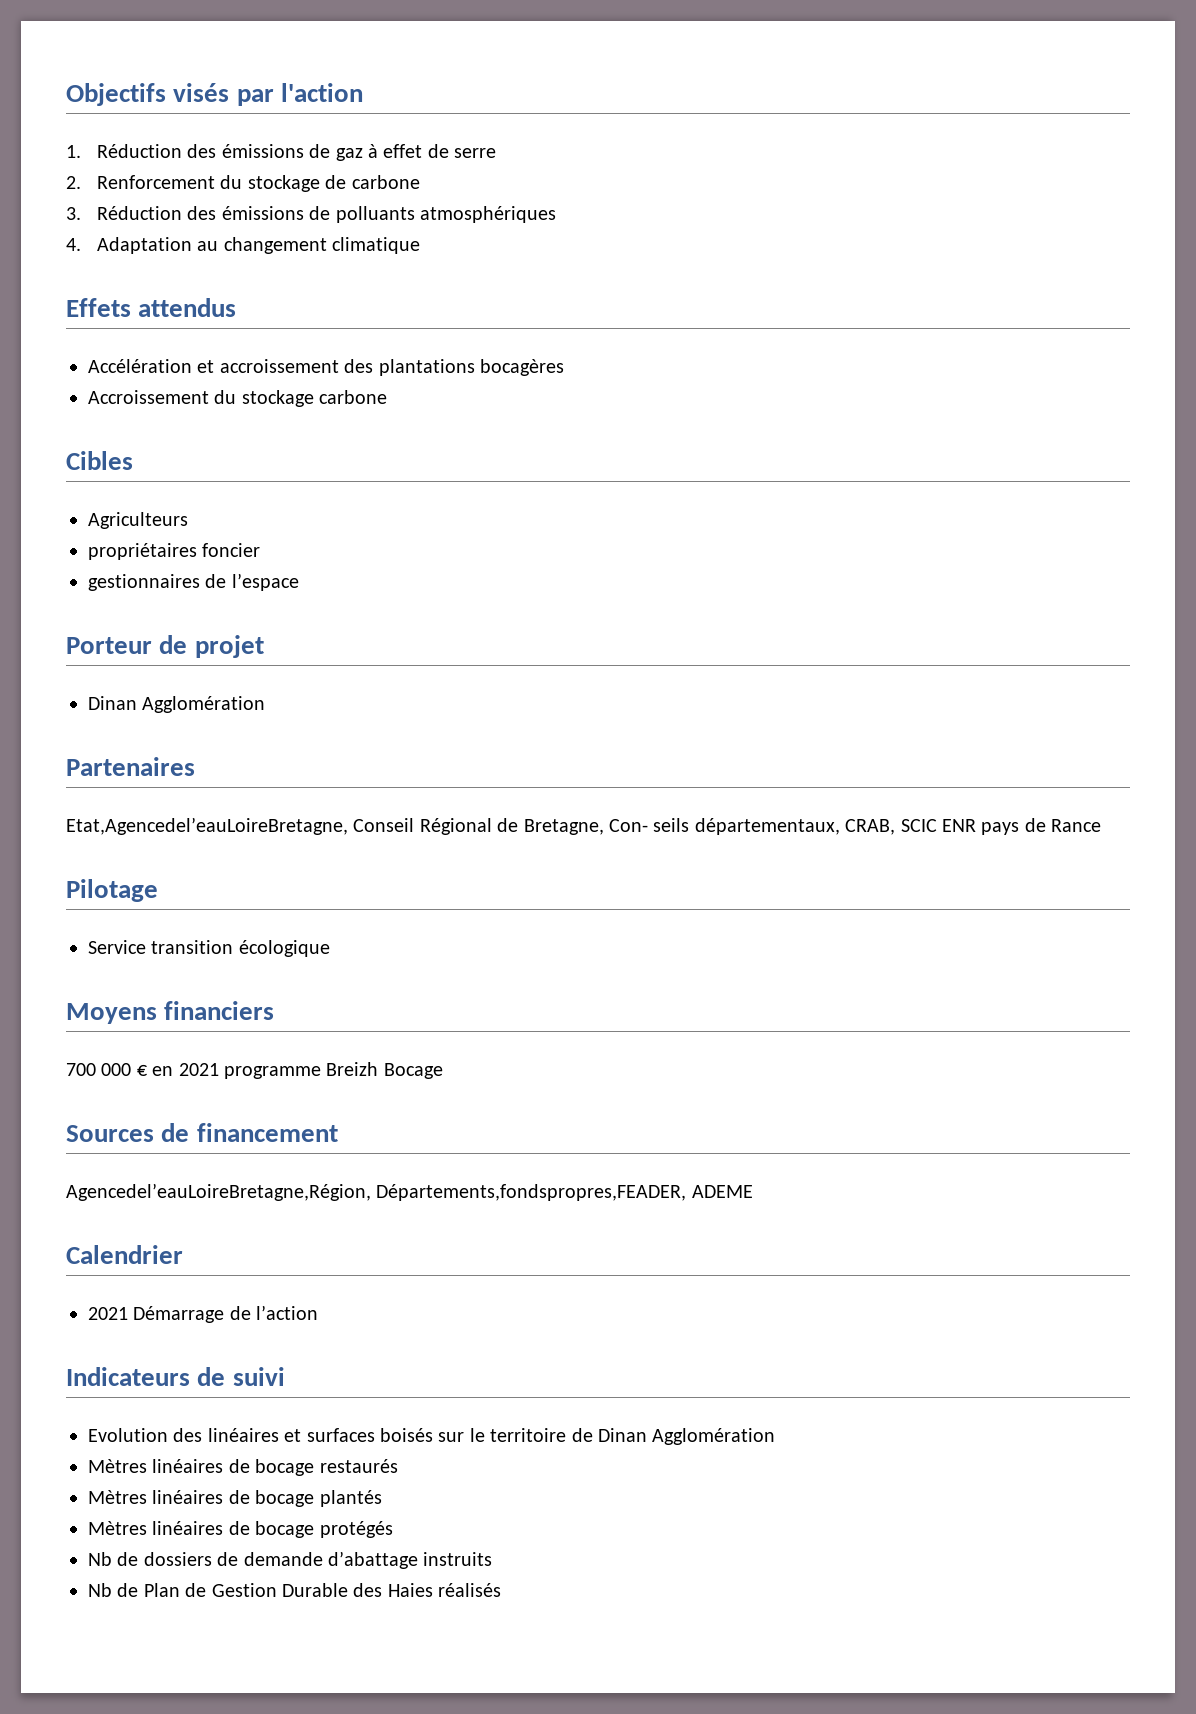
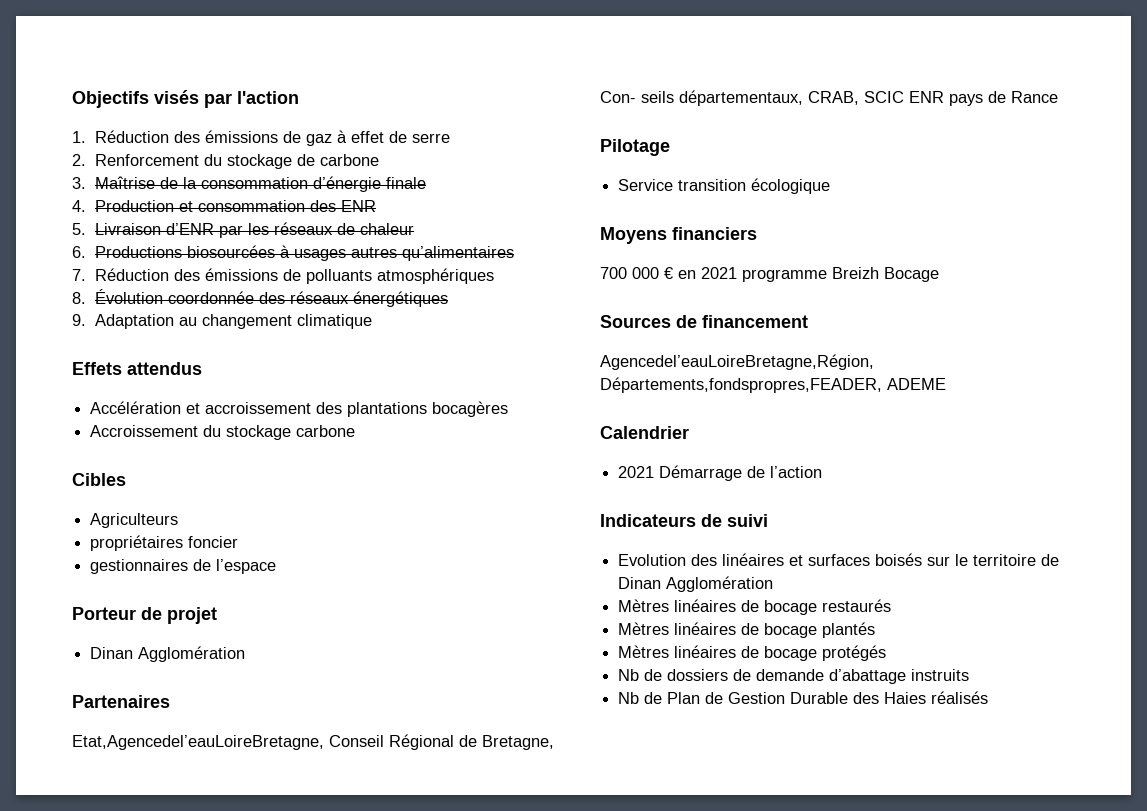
- 3. Réduction des émissions de polluants atmosphériques
+ 3. Maîtrise de la consommation d’énergie finale
+ 4. Production et consommation des ENR
+ 5. Livraison d’ENR par les réseaux de chaleur
+ 6. Productions biosourcées à usages autres qu’alimentaires
+ 7. Réduction des émissions de polluants atmosphériques
- 4. Adaptation au changement climatique
+ 8. Évolution coordonnée des réseaux énergétiques
+ 9. Adaptation au changement climatique

